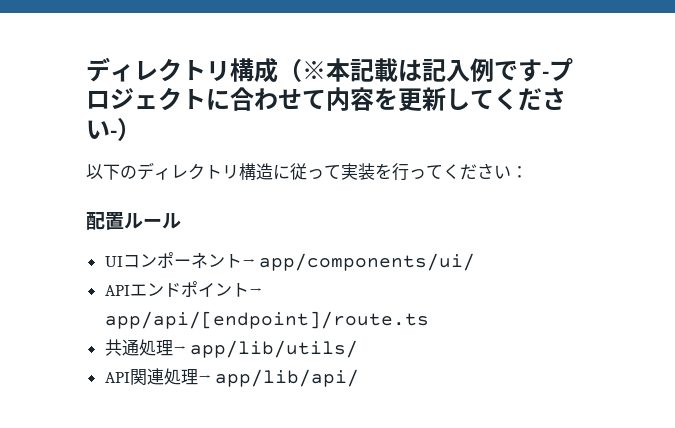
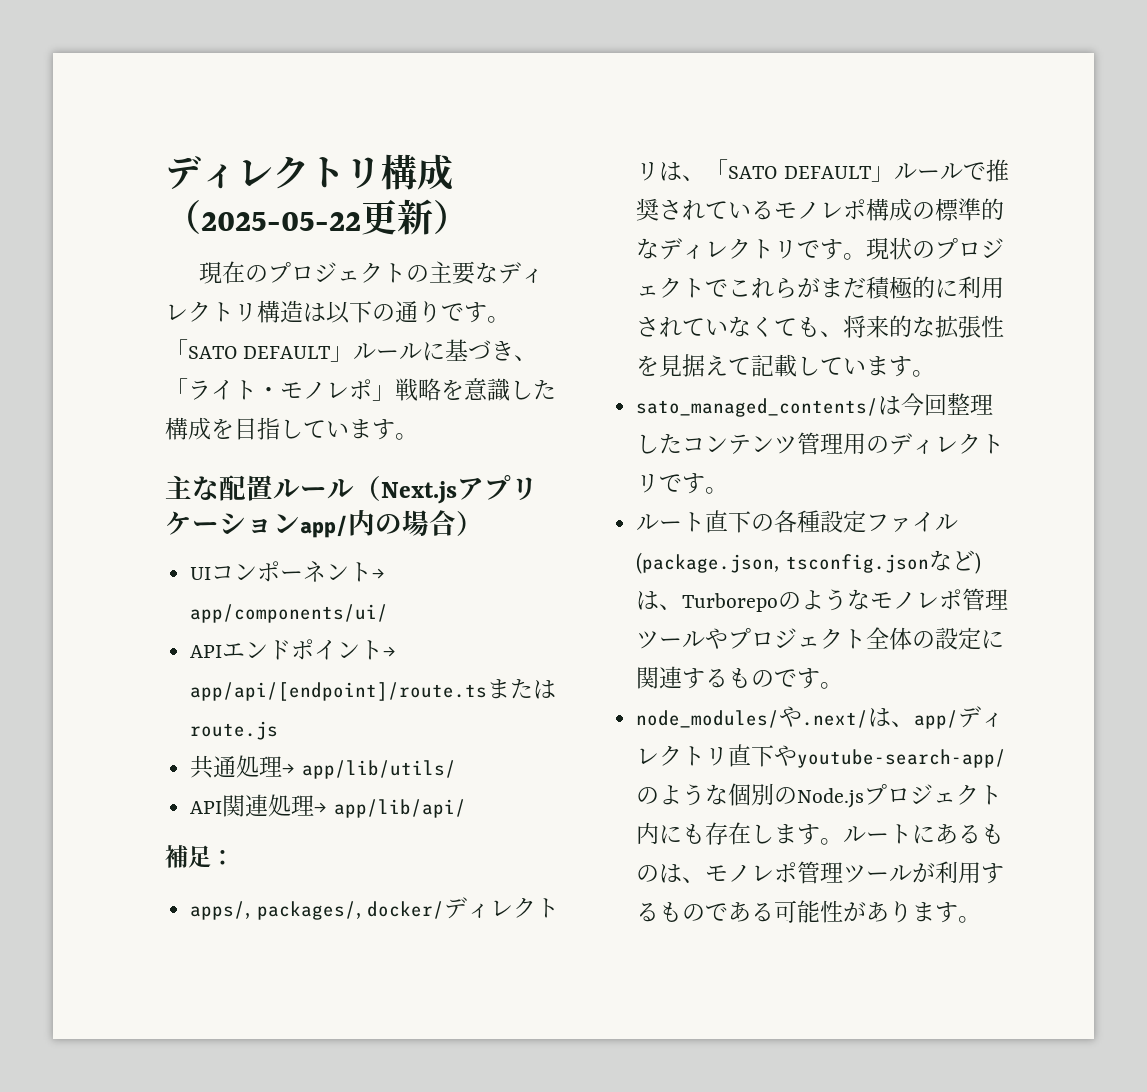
- ディレクトリ構成（※本記載は記入例です-プロジェクトに合わせて内容を更新してください-）
- 以下のディレクトリ構造に従って実装を行ってください：
- 配置ルール
+ ディレクトリ構成（2025-05-22更新）
+ 現在のプロジェクトの主要なディレクトリ構造は以下の通りです。「SATO DEFAULT」ルールに基づき、「ライト・モノレポ」戦略を意識した構成を目指しています。
+ 主な配置ルール（Next.jsアプリケーションapp/内の場合）
- APIエンドポイント→ app/api/[endpoint]/route.ts
+ APIエンドポイント→ app/api/[endpoint]/route.tsまたはroute.js
+ 補足：
+ apps/, packages/, docker/ディレクトリは、「SATO DEFAULT」ルールで推奨されているモノレポ構成の標準的なディレクトリです。現状のプロジェクトでこれらがまだ積極的に利用されていなくても、将来的な拡張性を見据えて記載しています。
+ sato_managed_contents/は今回整理したコンテンツ管理用のディレクトリです。
+ ルート直下の各種設定ファイル(package.json, tsconfig.jsonなど)は、Turborepoのようなモノレポ管理ツールやプロジェクト全体の設定に関連するものです。
+ node_modules/や.next/は、app/ディレクトリ直下やyoutube-search-app/のような個別のNode.jsプロジェクト内にも存在します。ルートにあるものは、モノレポ管理ツールが利用するものである可能性があります。

